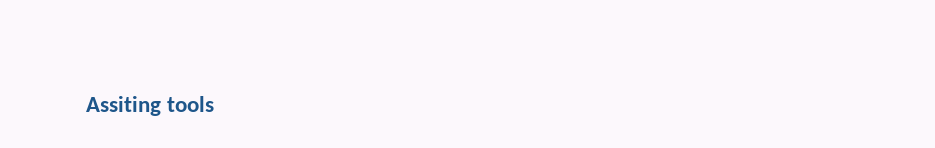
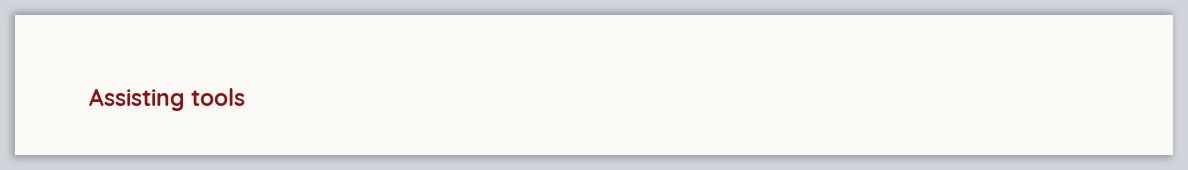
- Assiting tools
+ Assisting tools

